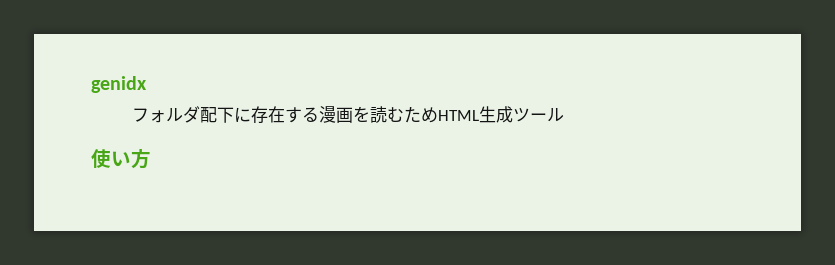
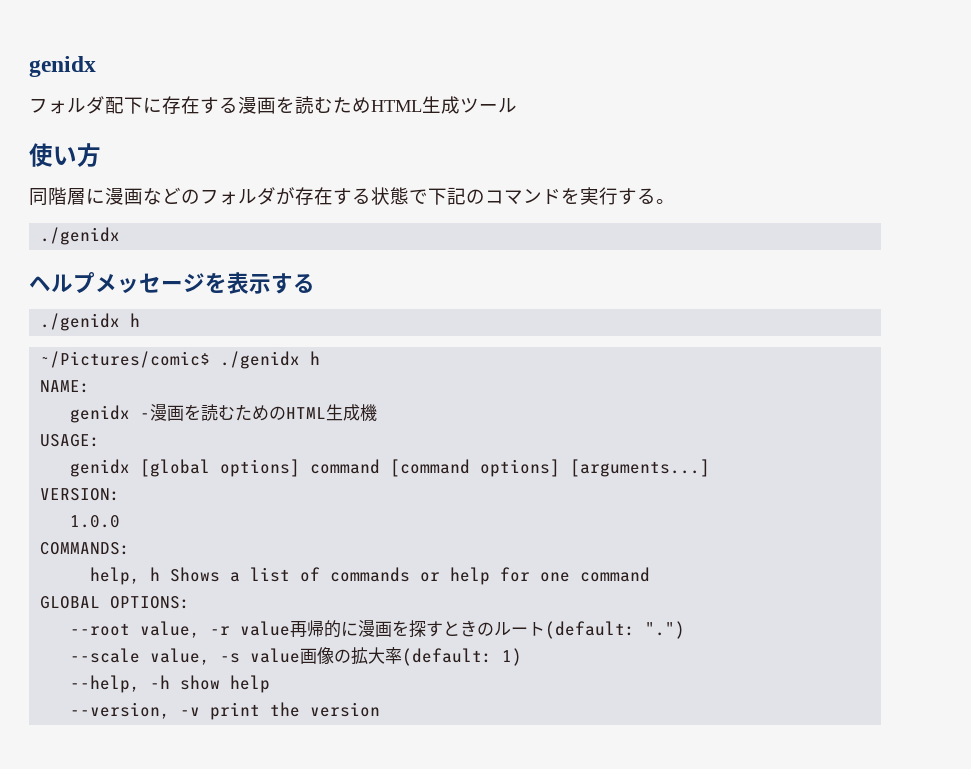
+ 同階層に漫画などのフォルダが存在する状態で下記のコマンドを実行する。
+ ./genidx
+ ヘルプメッセージを表示する
+ ./genidx h
+ ~/Pictures/comic$ ./genidx h
+ NAME:
+ genidx -漫画を読むためのHTML生成機
+ USAGE:
+ genidx [global options] command [command options] [arguments...]
+ VERSION:
+ 1.0.0
+ COMMANDS:
+ help, h Shows a list of commands or help for one command
+ GLOBAL OPTIONS:
+ --root value, -r value再帰的に漫画を探すときのルート(default: ".")
+ --scale value, -s value画像の拡大率(default: 1)
+ --help, -h show help
+ --version, -v print the version

